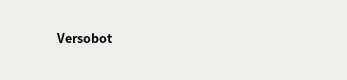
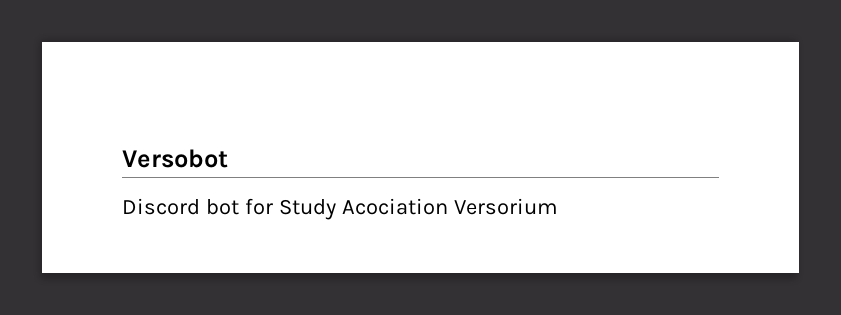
+ Discord bot for Study Acociation Versorium

